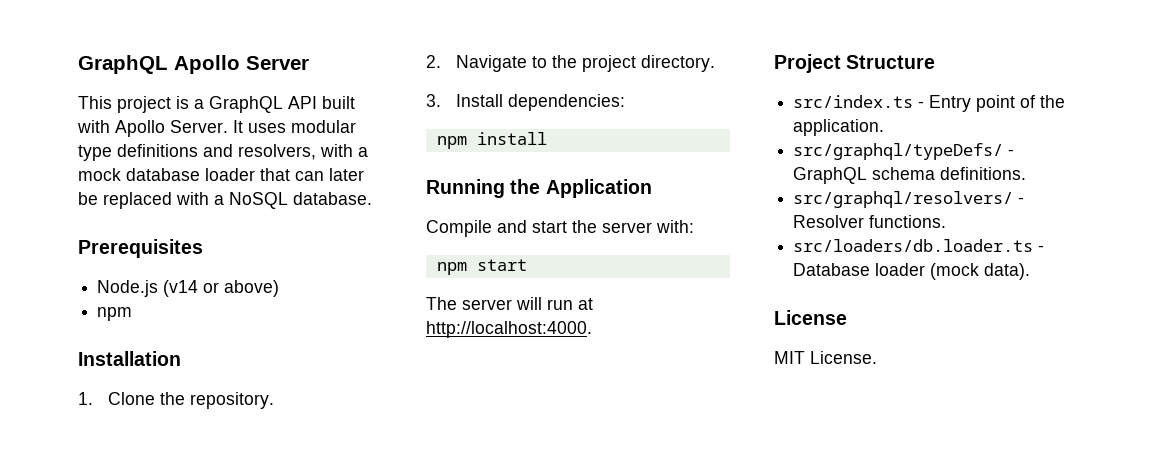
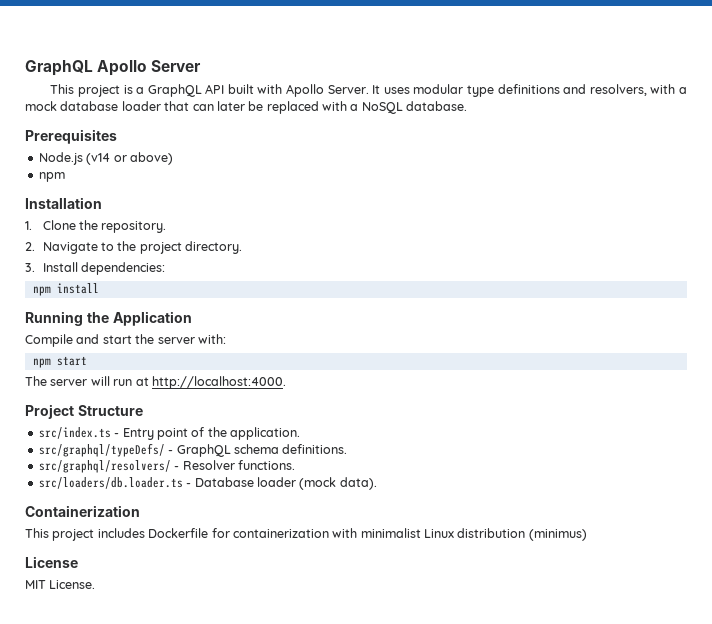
+ Containerization
+ This project includes Dockerfile for containerization with minimalist Linux distribution (minimus)

